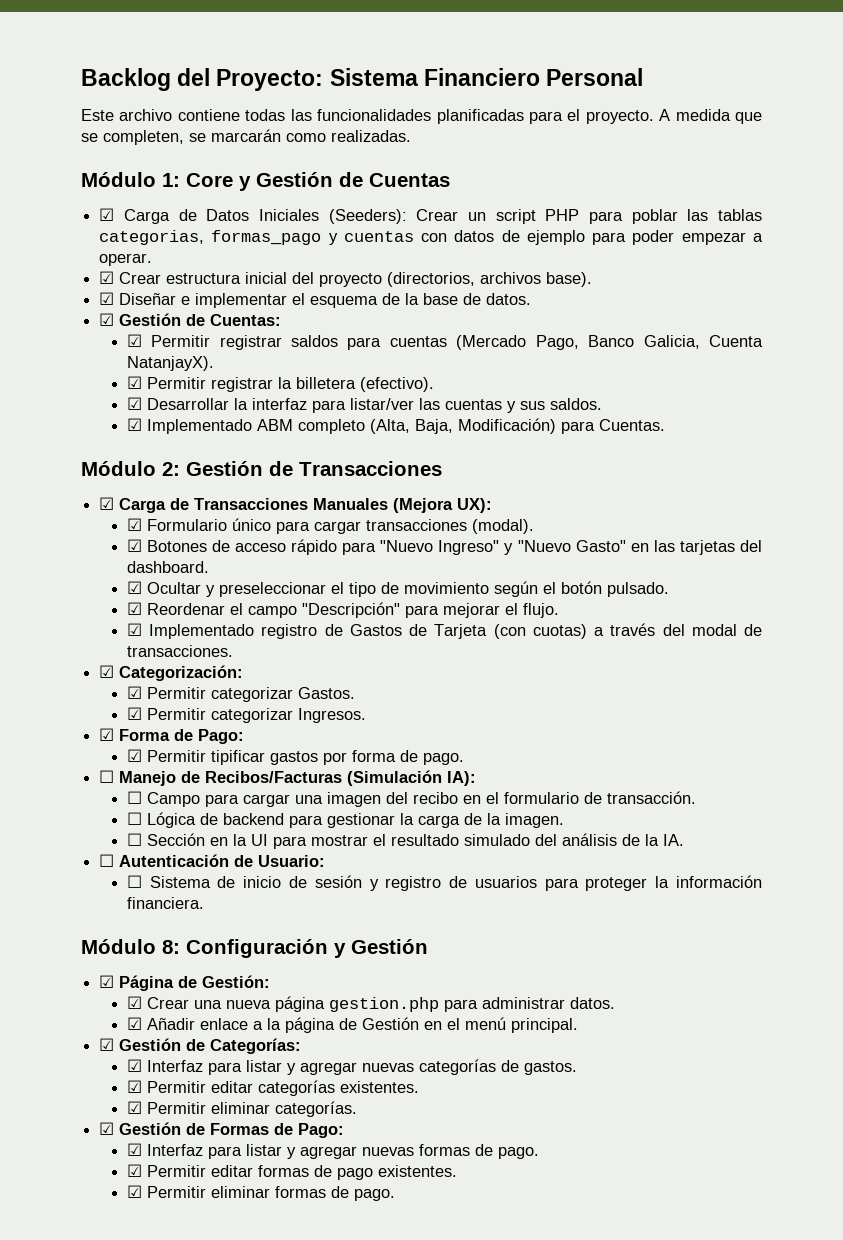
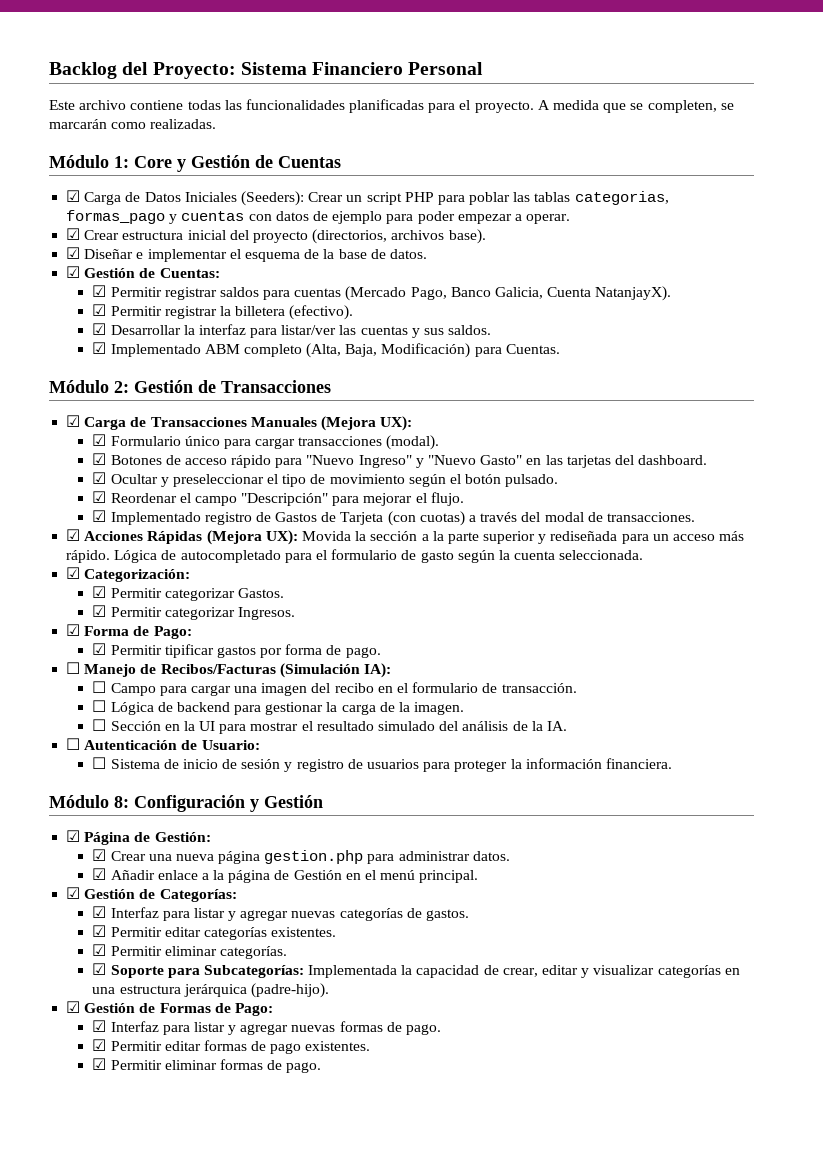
+ ☑ Acciones Rápidas (Mejora UX): Movida la sección a la parte superior y rediseñada para un acceso más rápido. Lógica de autocompletado para el formulario de gasto según la cuenta seleccionada.
+ ☑ Soporte para Subcategorías: Implementada la capacidad de crear, editar y visualizar categorías en una estructura jerárquica (padre-hijo).

